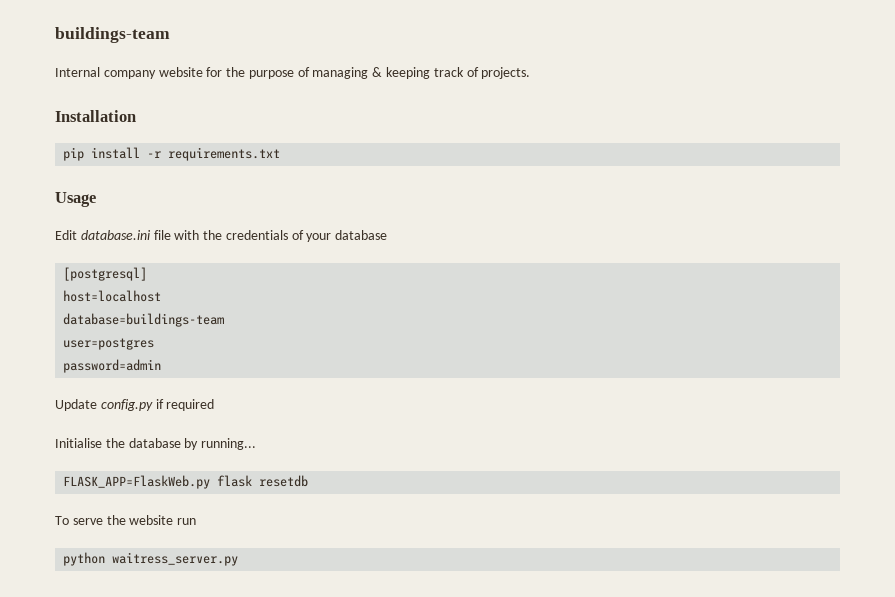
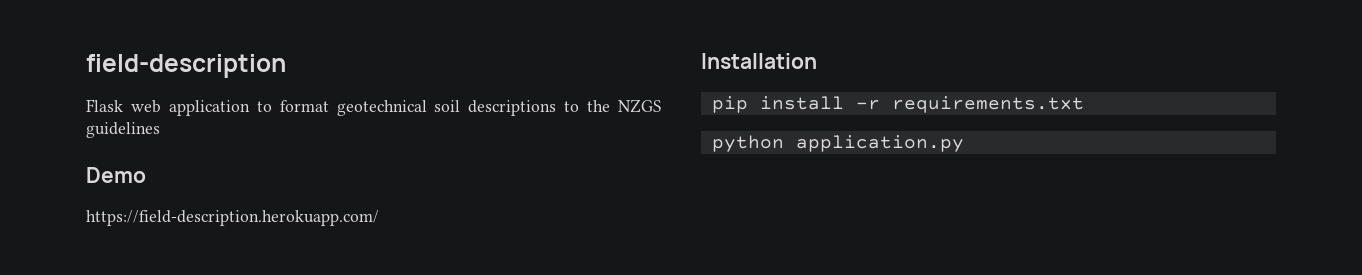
- buildings-team
- Internal company website for the purpose of managing & keeping track of projects.
+ field-description
+ Flask web application to format geotechnical soil descriptions to the NZGS guidelines
+ Demo
+ https://field-description.herokuapp.com/
- Usage
- Edit database.ini file with the credentials of your database
- [postgresql]
- host=localhost
- database=buildings-team
- user=postgres
- password=admin
- Update config.py if required
- Initialise the database by running...
- FLASK_APP=FlaskWeb.py flask resetdb
- To serve the website run
- python waitress_server.py
+ python application.py

